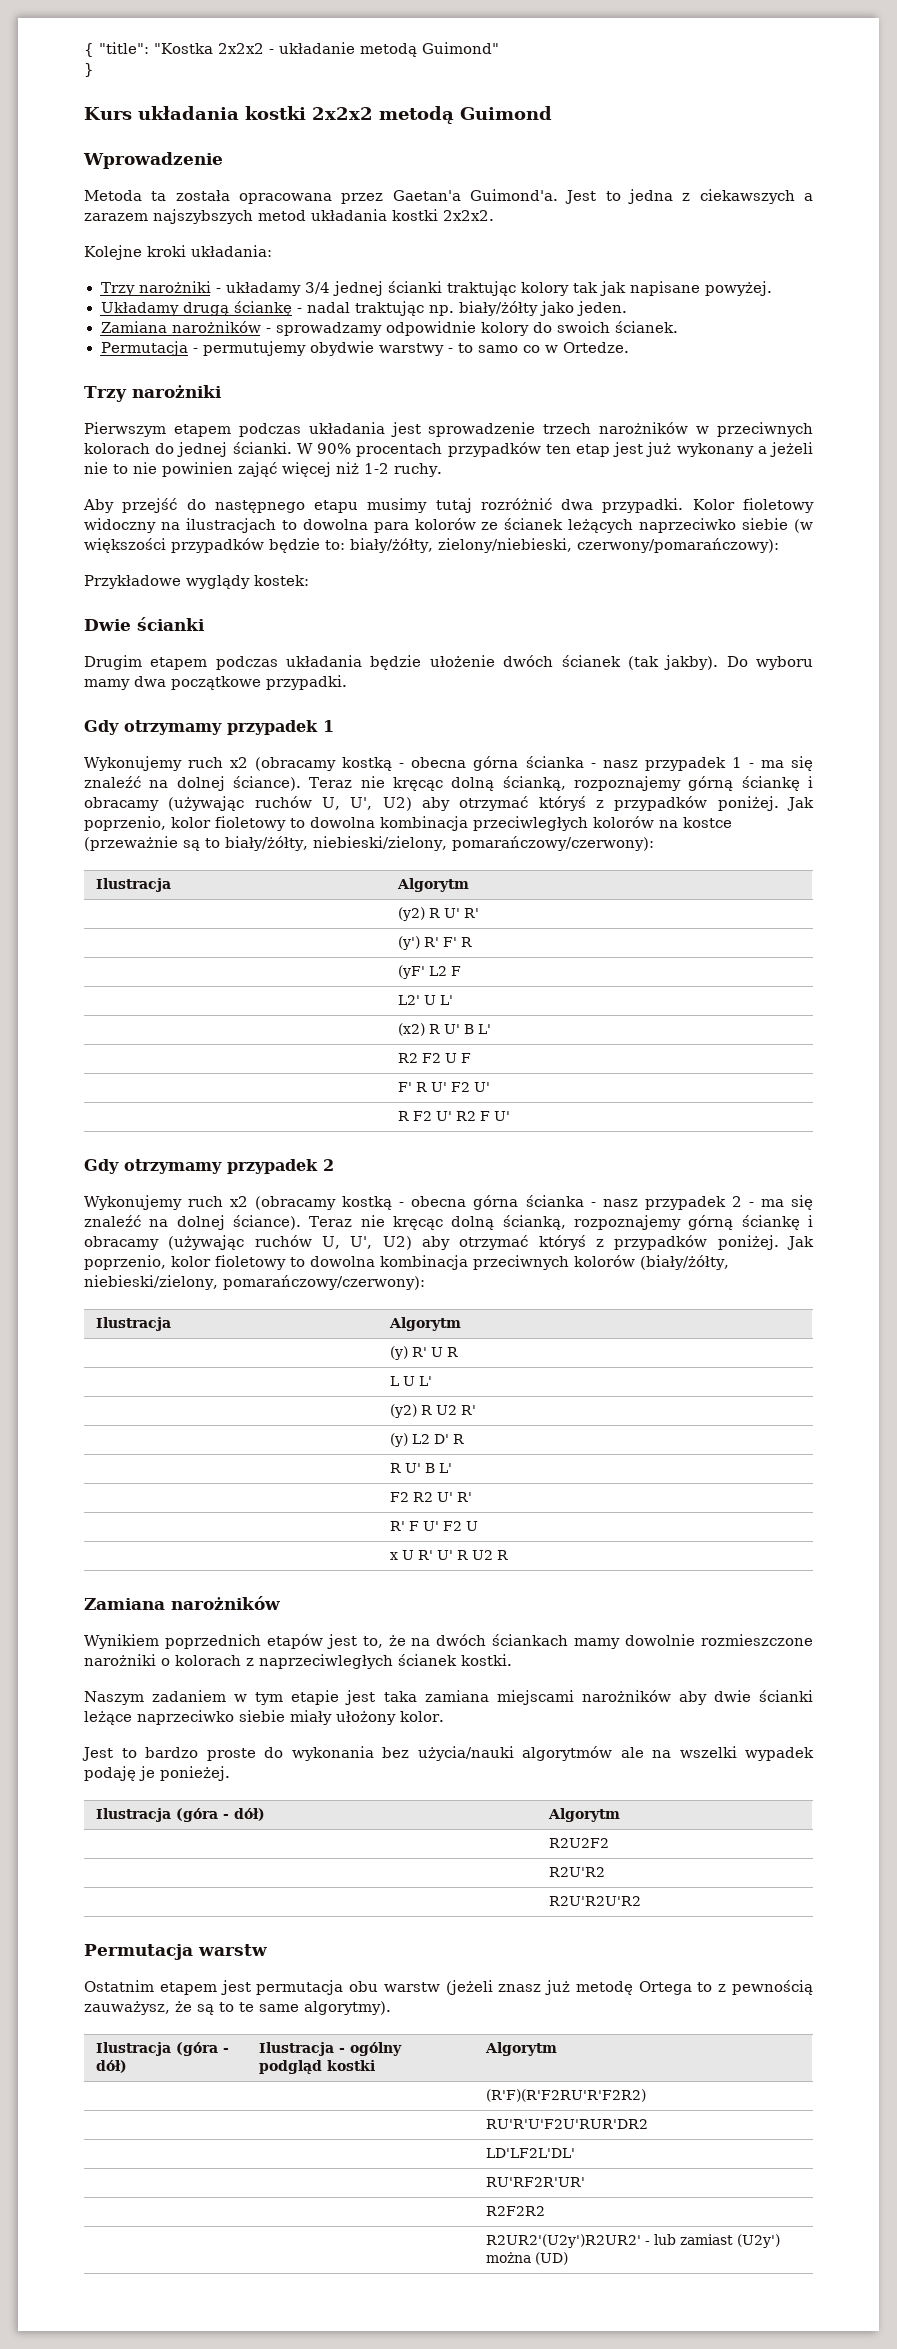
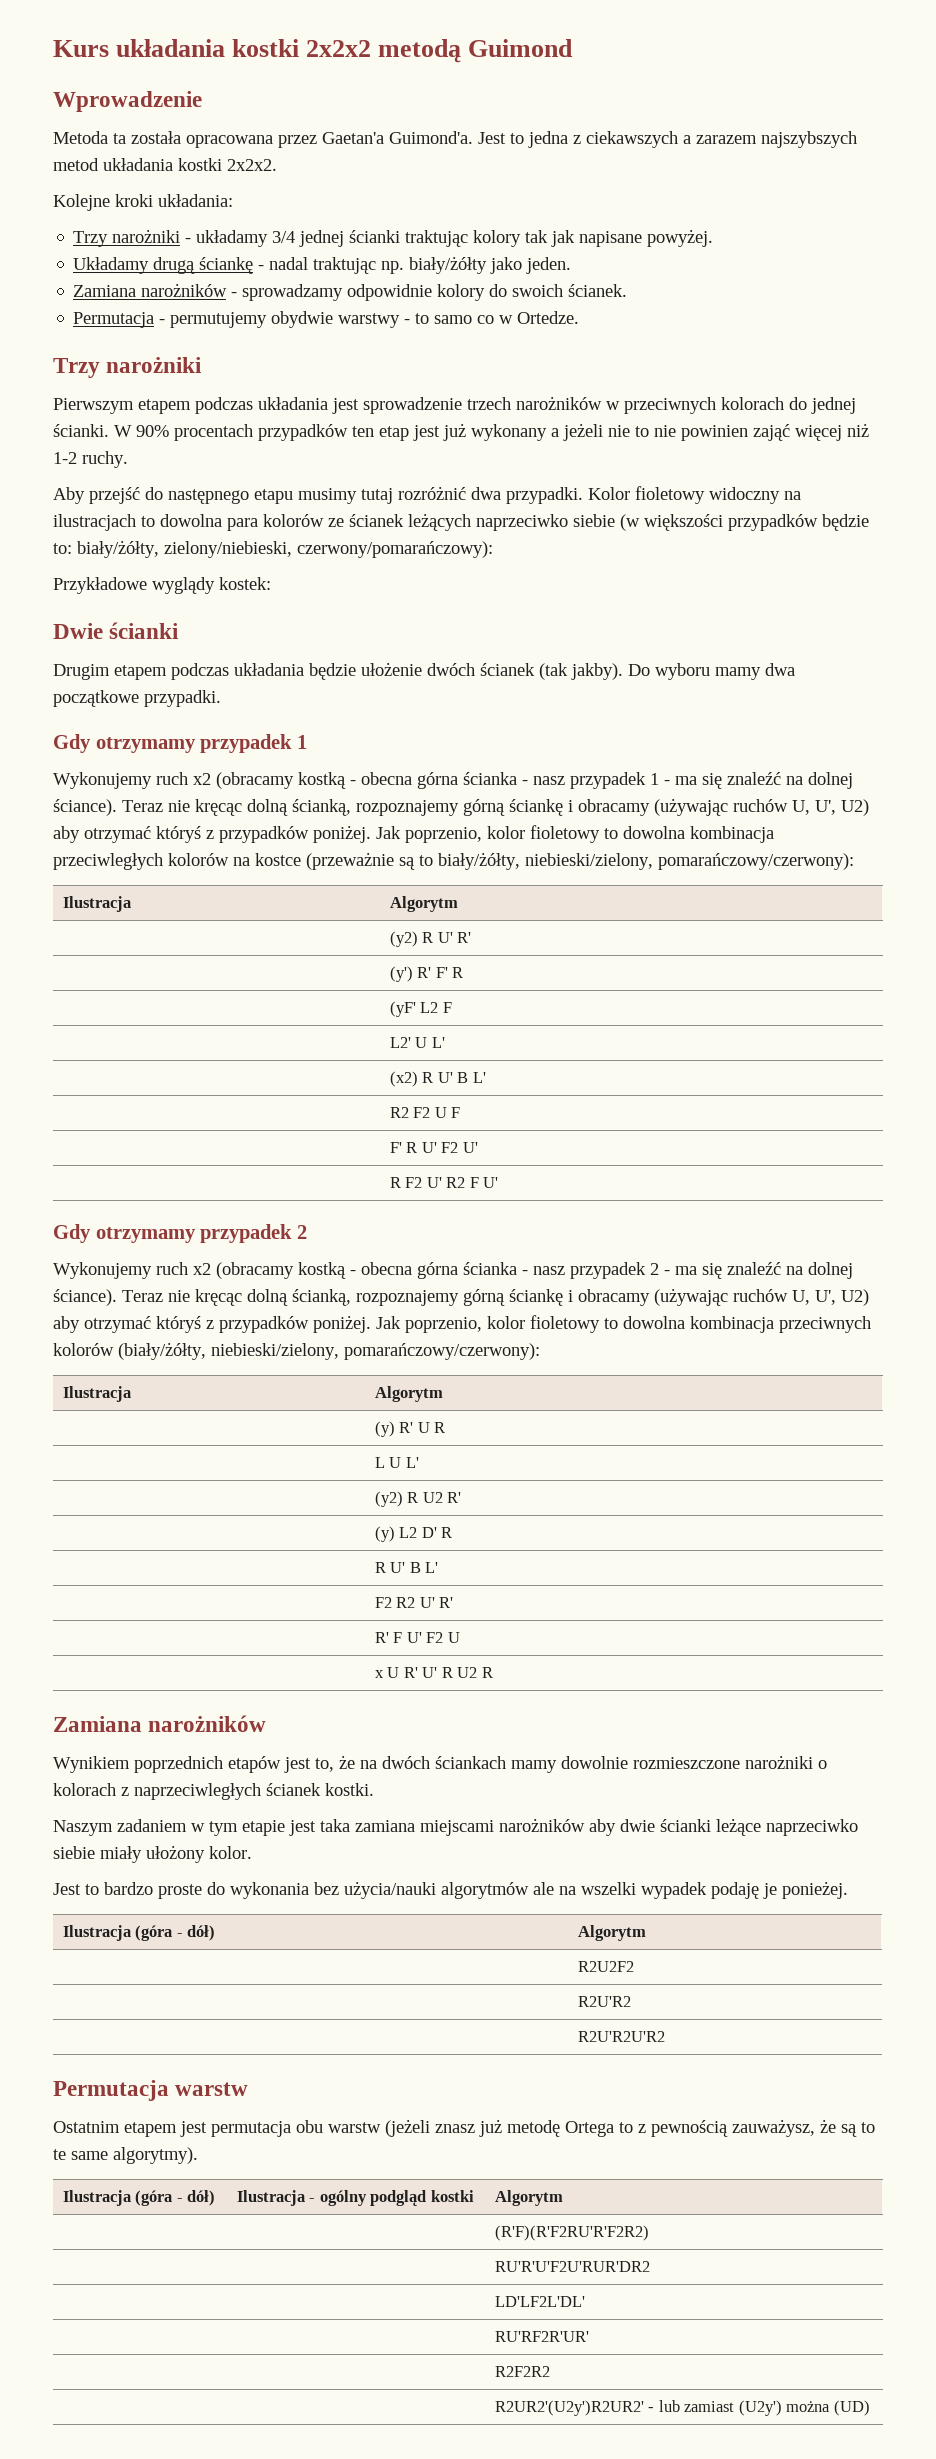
- { "title": "Kostka 2x2x2 - układanie metodą Guimond"
- }

